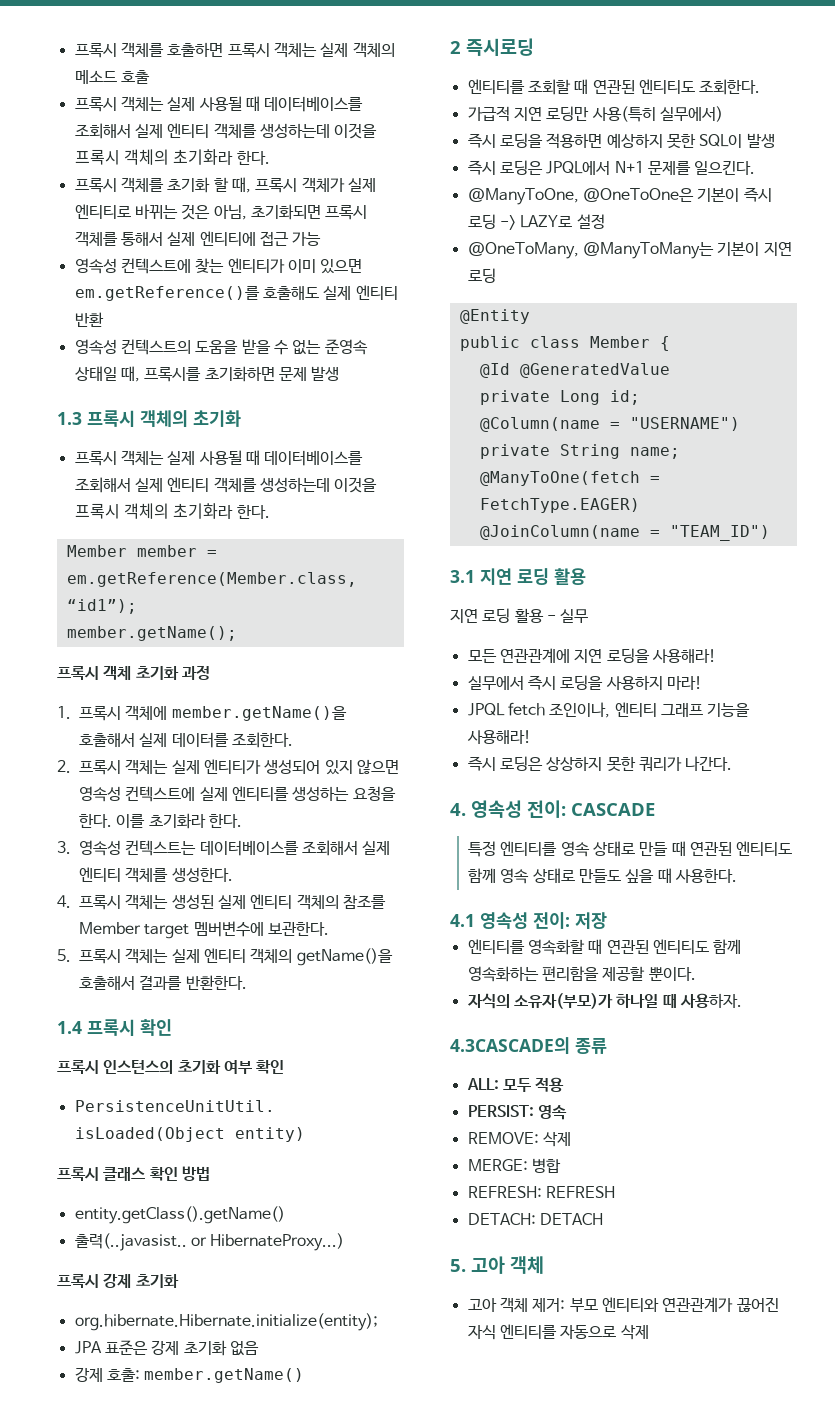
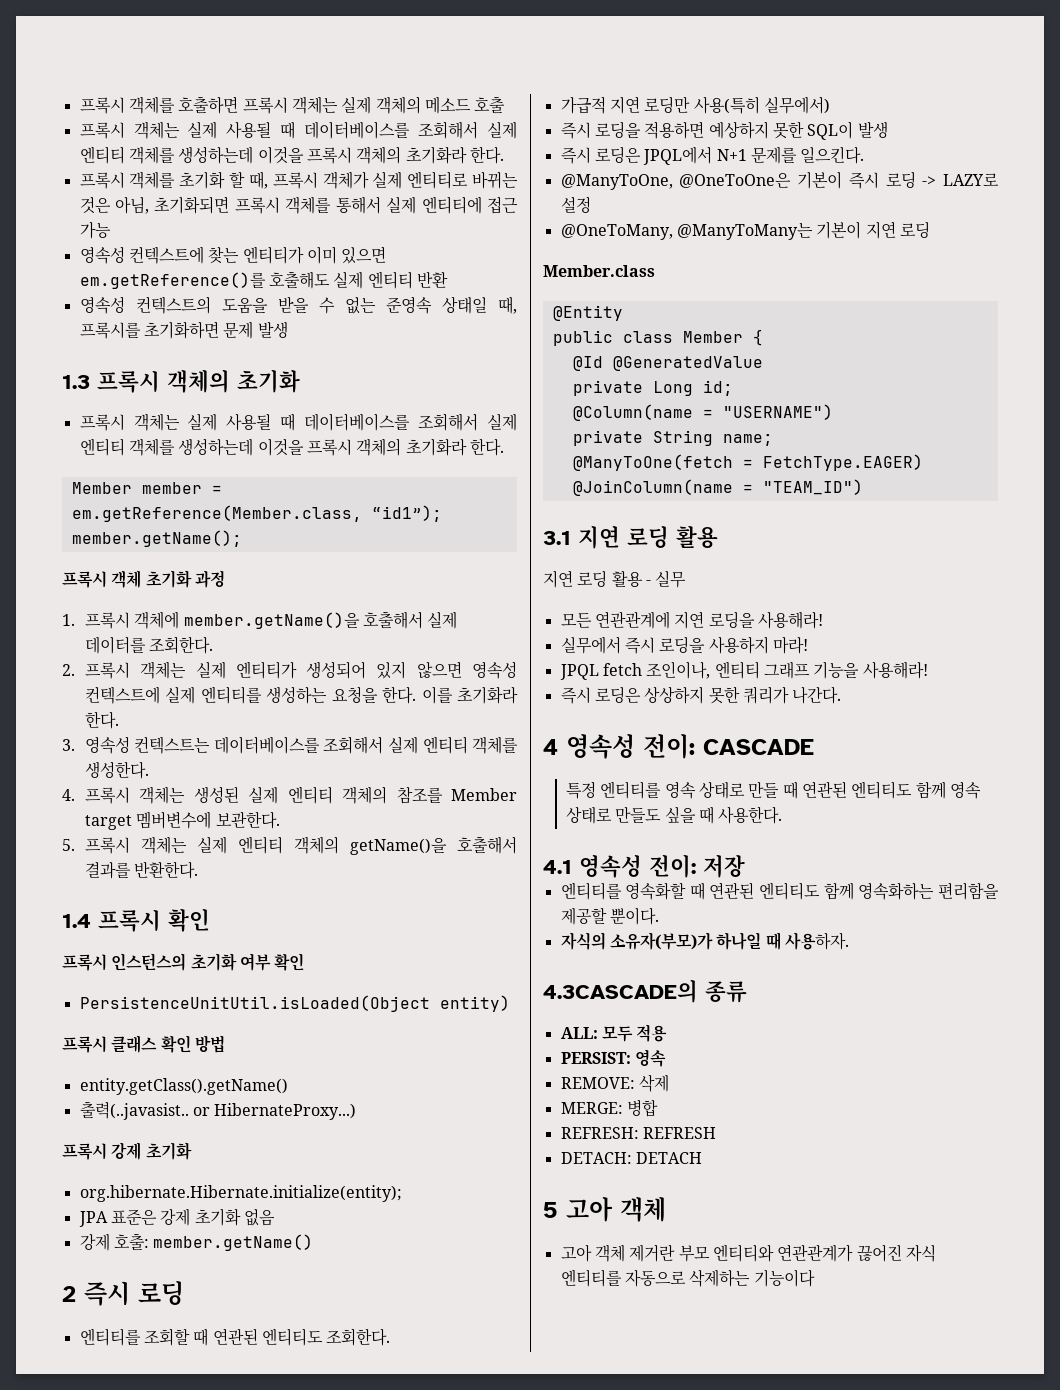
- 2 즉시로딩
+ 2 즉시 로딩
+ Member.class
- 4. 영속성 전이: CASCADE
+ 4 영속성 전이: CASCADE
- 5. 고아 객체
+ 5 고아 객체
- 고아 객체 제거: 부모 엔티티와 연관관계가 끊어진 자식 엔티티를 자동으로 삭제
+ 고아 객체 제거란 부모 엔티티와 연관관계가 끊어진 자식 엔티티를 자동으로 삭제하는 기능이다

